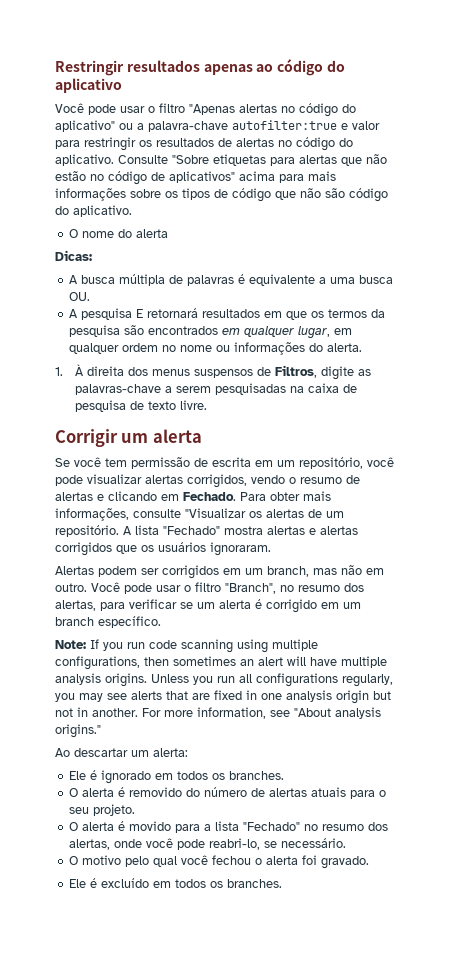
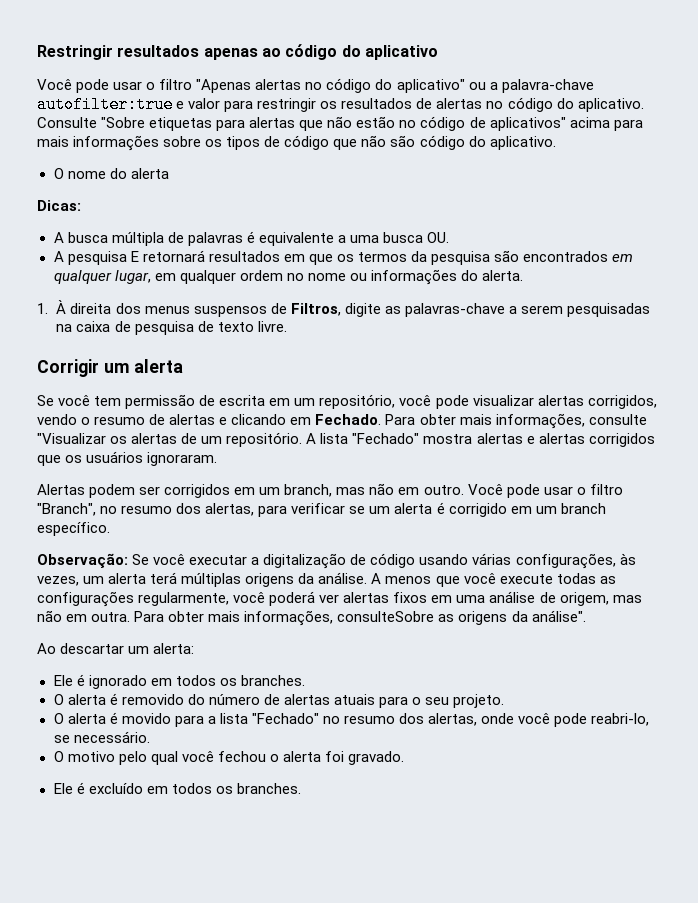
- Note: If you run code scanning using multiple configurations, then sometimes an alert will have multiple analysis origins. Unless you run all configurations regularly, you may see alerts that are fixed in one analysis origin but not in another. For more information, see "About analysis origins."
+ Observação: Se você executar a digitalização de código usando várias configurações, às vezes, um alerta terá múltiplas origens da análise. A menos que você execute todas as configurações regularmente, você poderá ver alertas fixos em uma análise de origem, mas não em outra. Para obter mais informações, consulteSobre as origens da análise".

